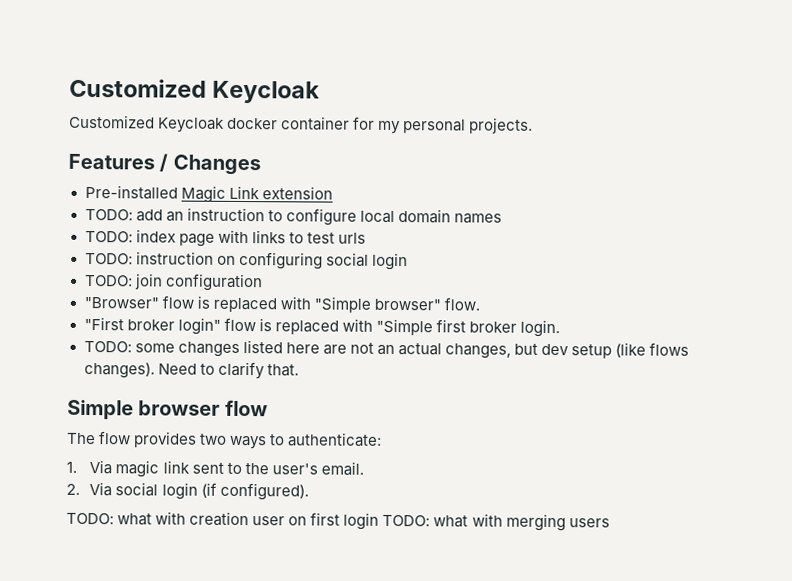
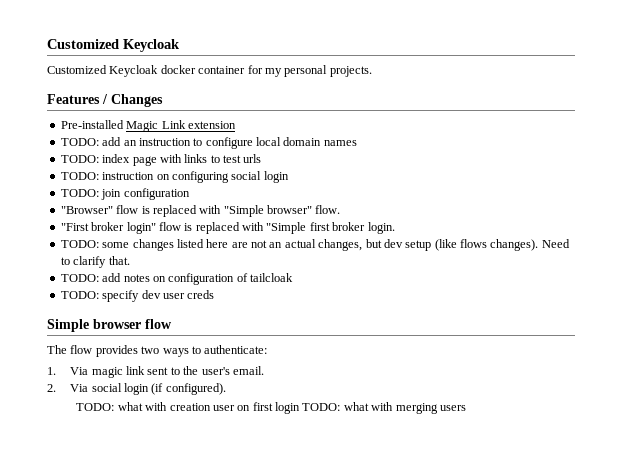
+ TODO: add notes on configuration of tailcloak
+ TODO: specify dev user creds

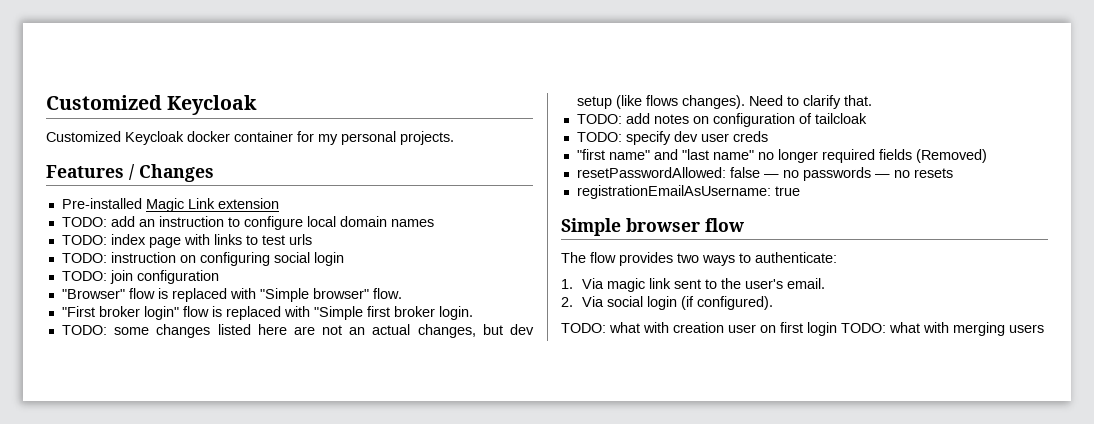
+ "first name" and "last name" no longer required fields (Removed)
+ resetPasswordAllowed: false — no passwords — no resets
+ registrationEmailAsUsername: true

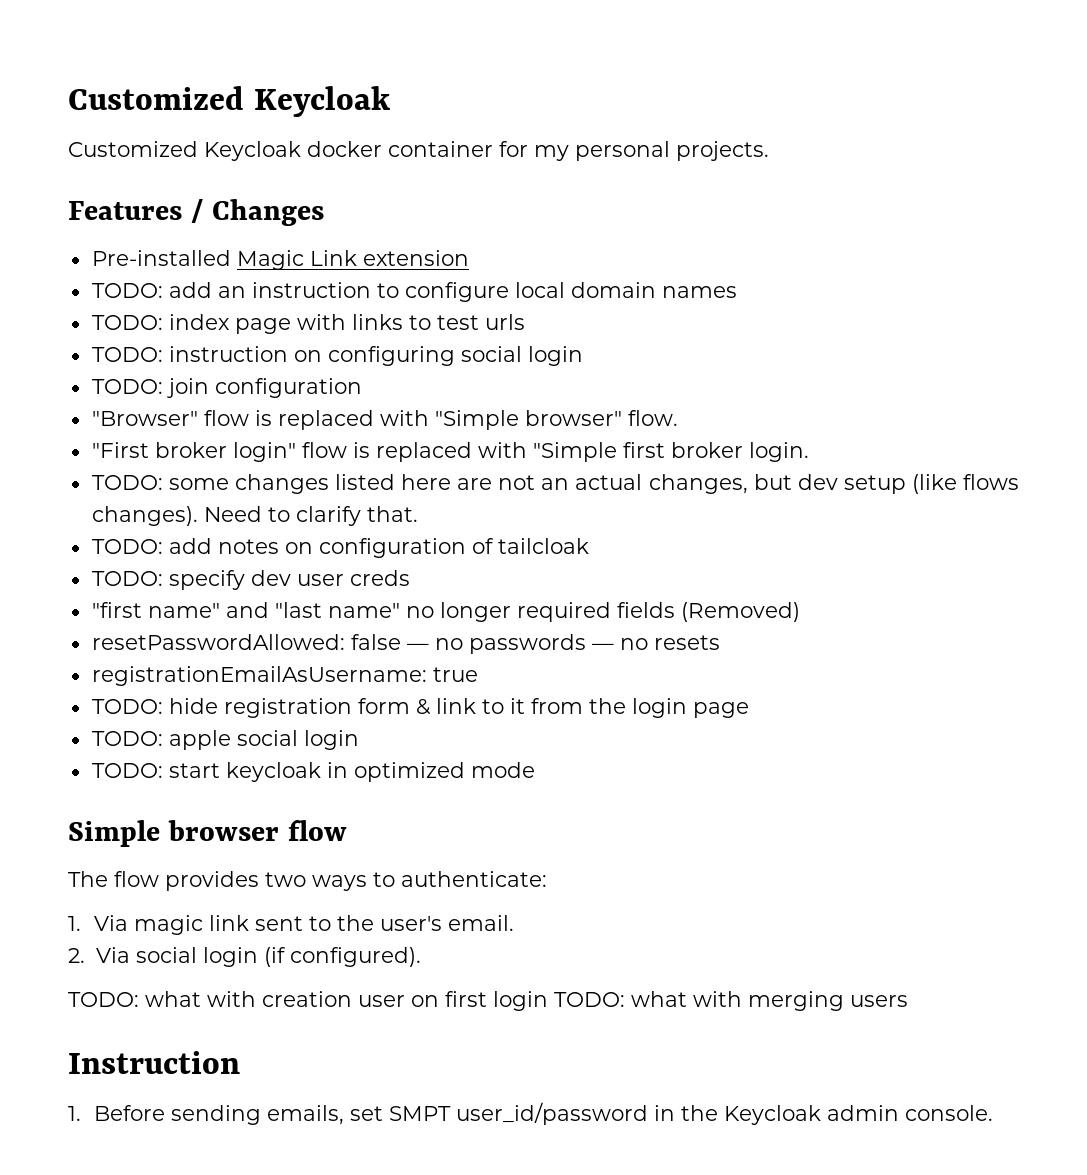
+ TODO: hide registration form & link to it from the login page
+ TODO: apple social login
+ TODO: start keycloak in optimized mode
+ Instruction
+ 1. Before sending emails, set SMPT user_id/password in the Keycloak admin console.

